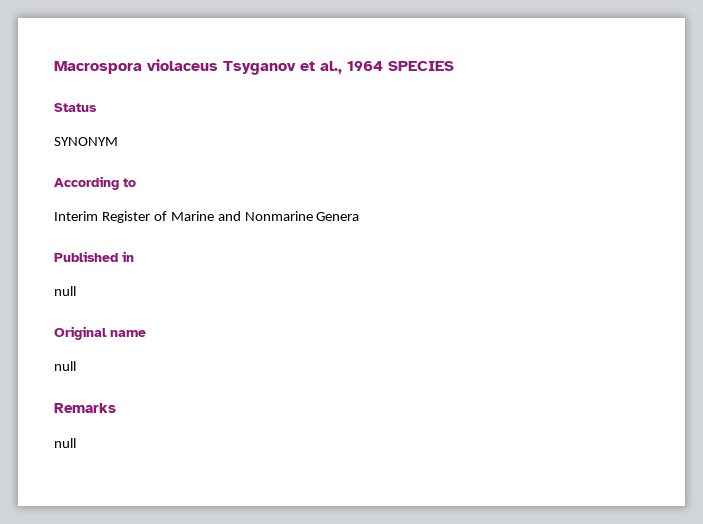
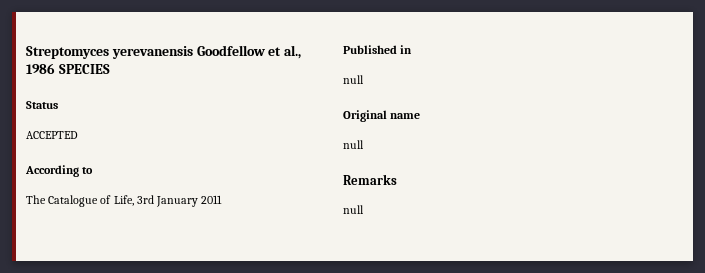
- Macrospora violaceus Tsyganov et al., 1964 SPECIES
+ Streptomyces yerevanensis Goodfellow et al., 1986 SPECIES
- SYNONYM
+ ACCEPTED
- Interim Register of Marine and Nonmarine Genera
+ The Catalogue of Life, 3rd January 2011

